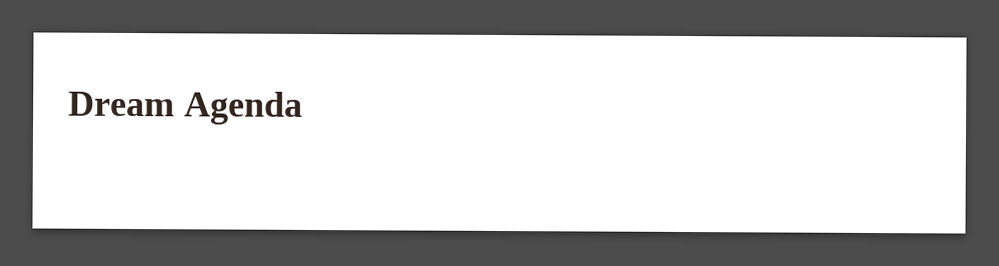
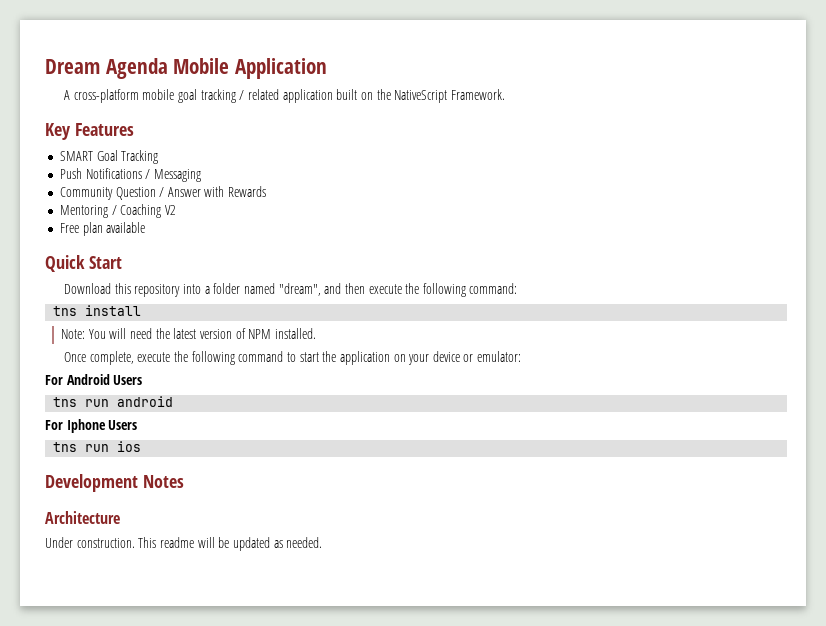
- Dream Agenda
+ Dream Agenda Mobile Application
+ A cross-platform mobile goal tracking / related application built on the NativeScript Framework.
+ Key Features
+ SMART Goal Tracking
+ Push Notifications / Messaging
+ Community Question / Answer with Rewards
+ Mentoring / Coaching V2
+ Free plan available
+ Quick Start
+ Download this repository into a folder named "dream", and then execute the following command:
+ tns install
+ Note: You will need the latest version of NPM installed.
+ Once complete, execute the following command to start the application on your device or emulator:
+ For Android Users
+ tns run android
+ For Iphone Users
+ tns run ios
+ Development Notes
+ Architecture
+ Under construction. This readme will be updated as needed.

